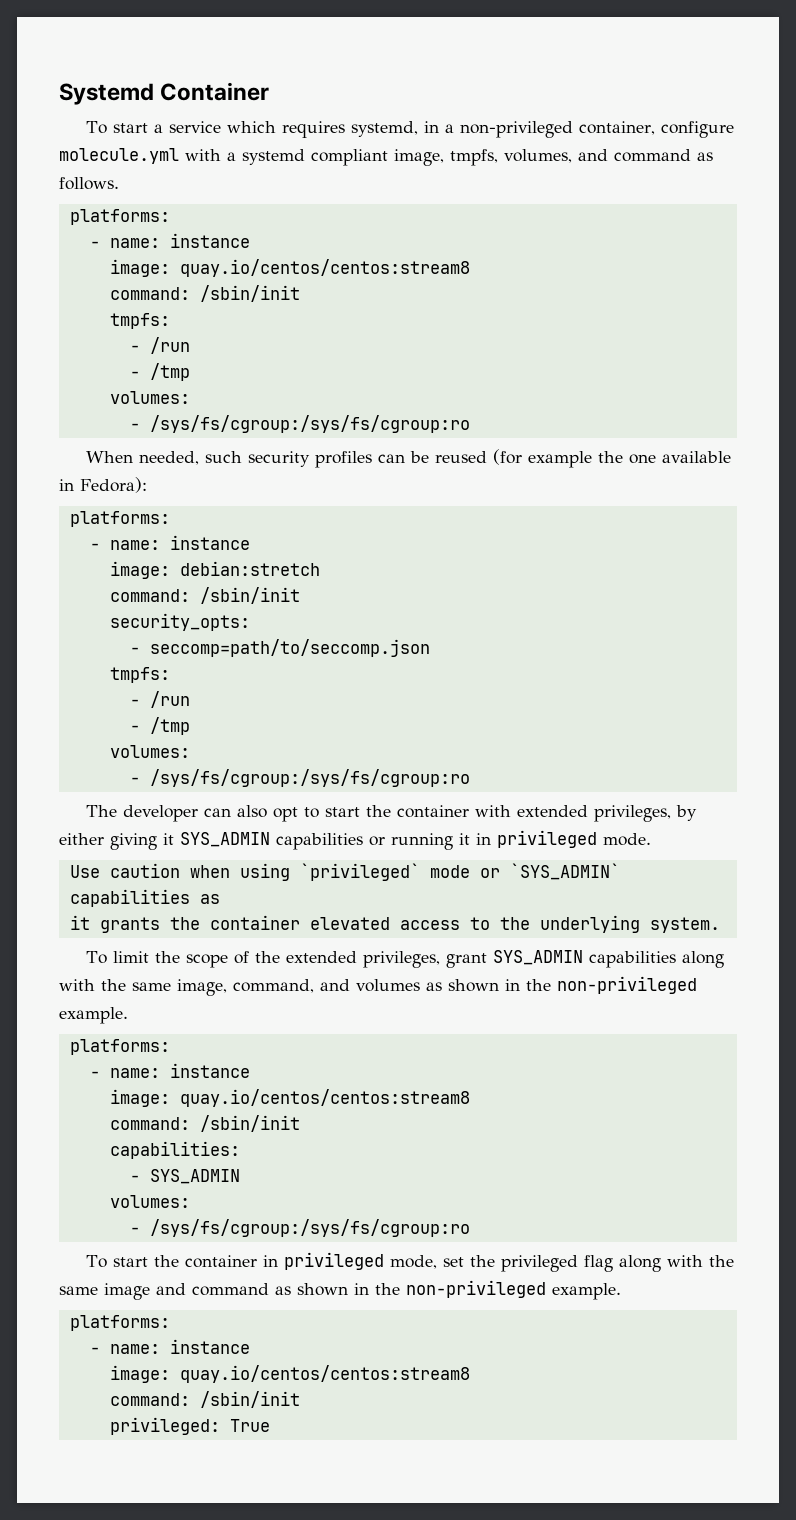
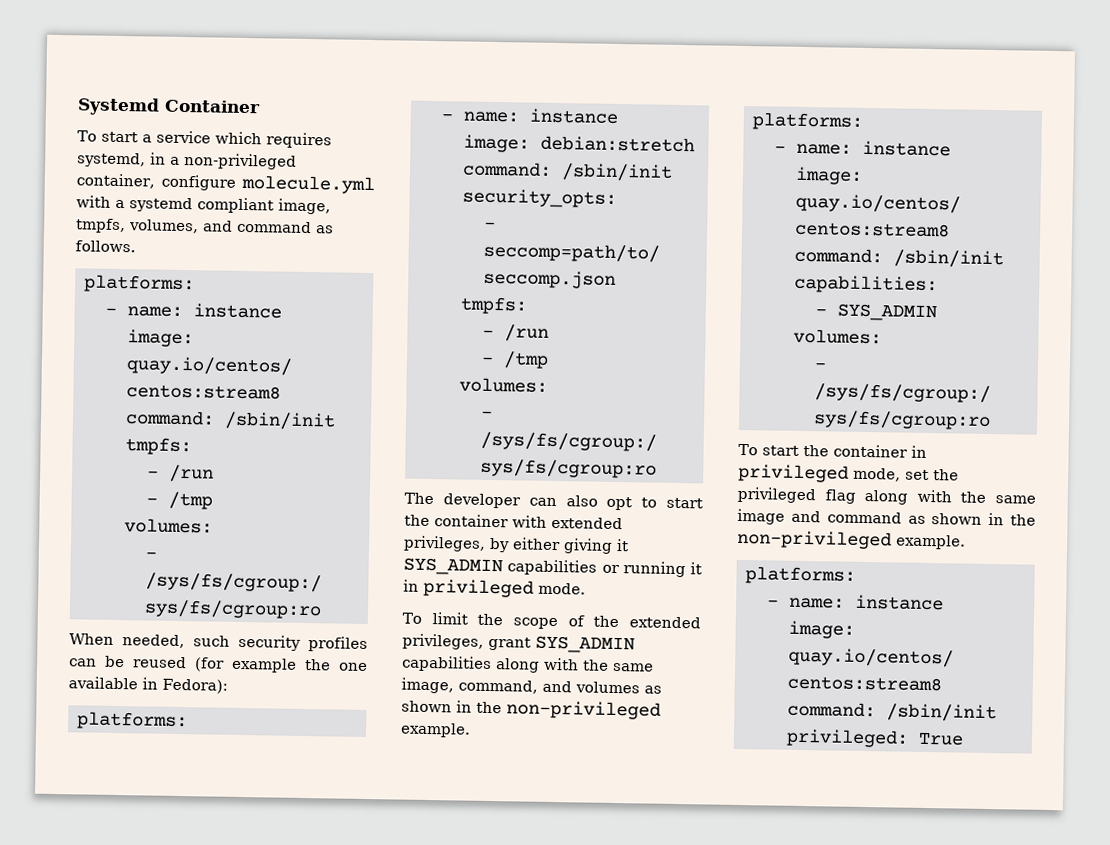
- Use caution when using `privileged` mode or `SYS_ADMIN` capabilities as
- it grants the container elevated access to the underlying system.

